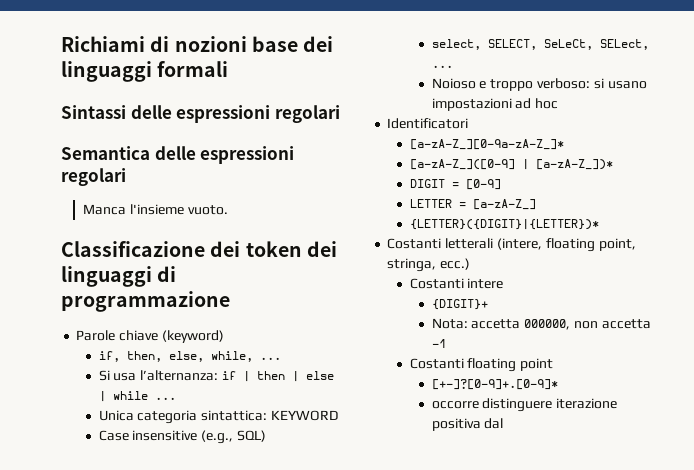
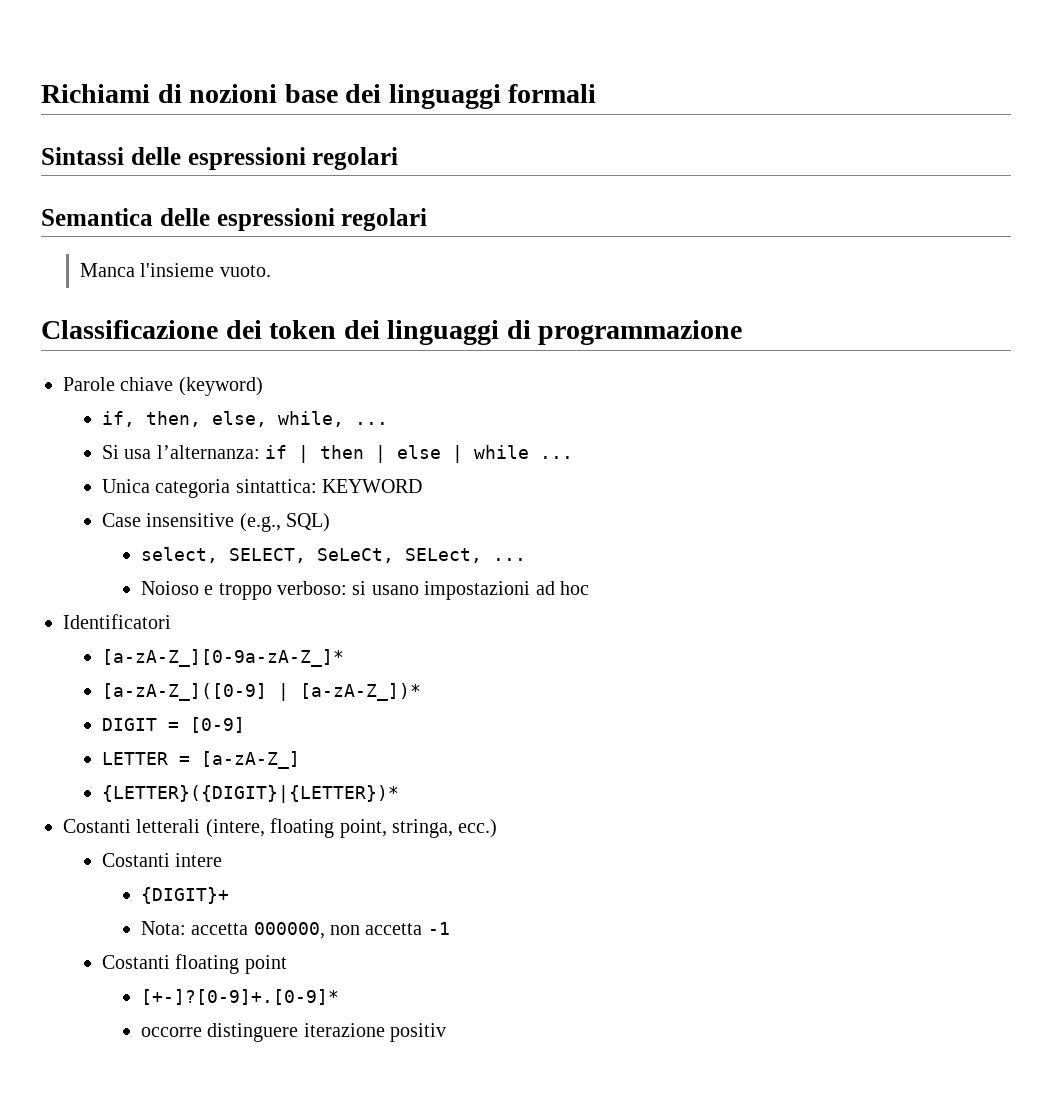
- occorre distinguere iterazione positiva dal
+ occorre distinguere iterazione positiv

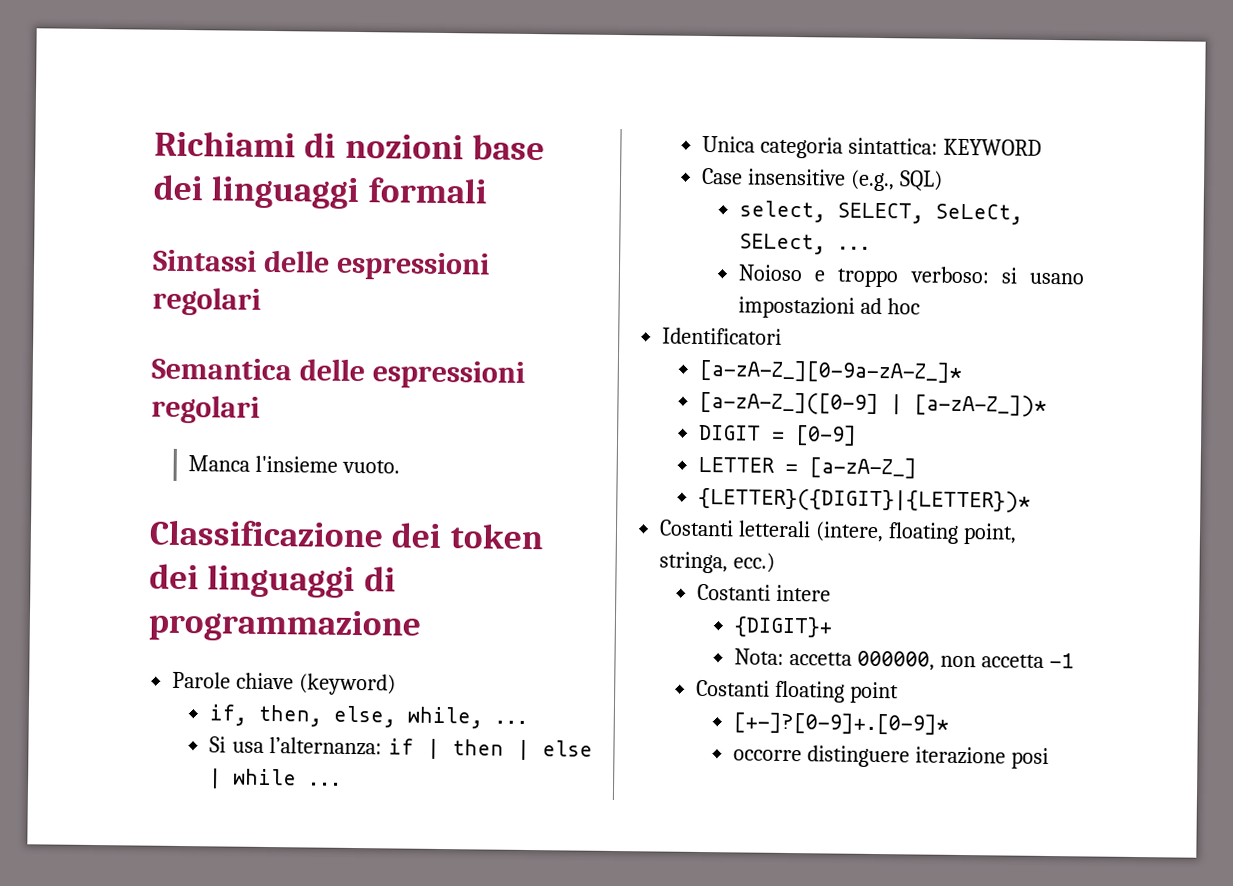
- occorre distinguere iterazione positiv
+ occorre distinguere iterazione posi

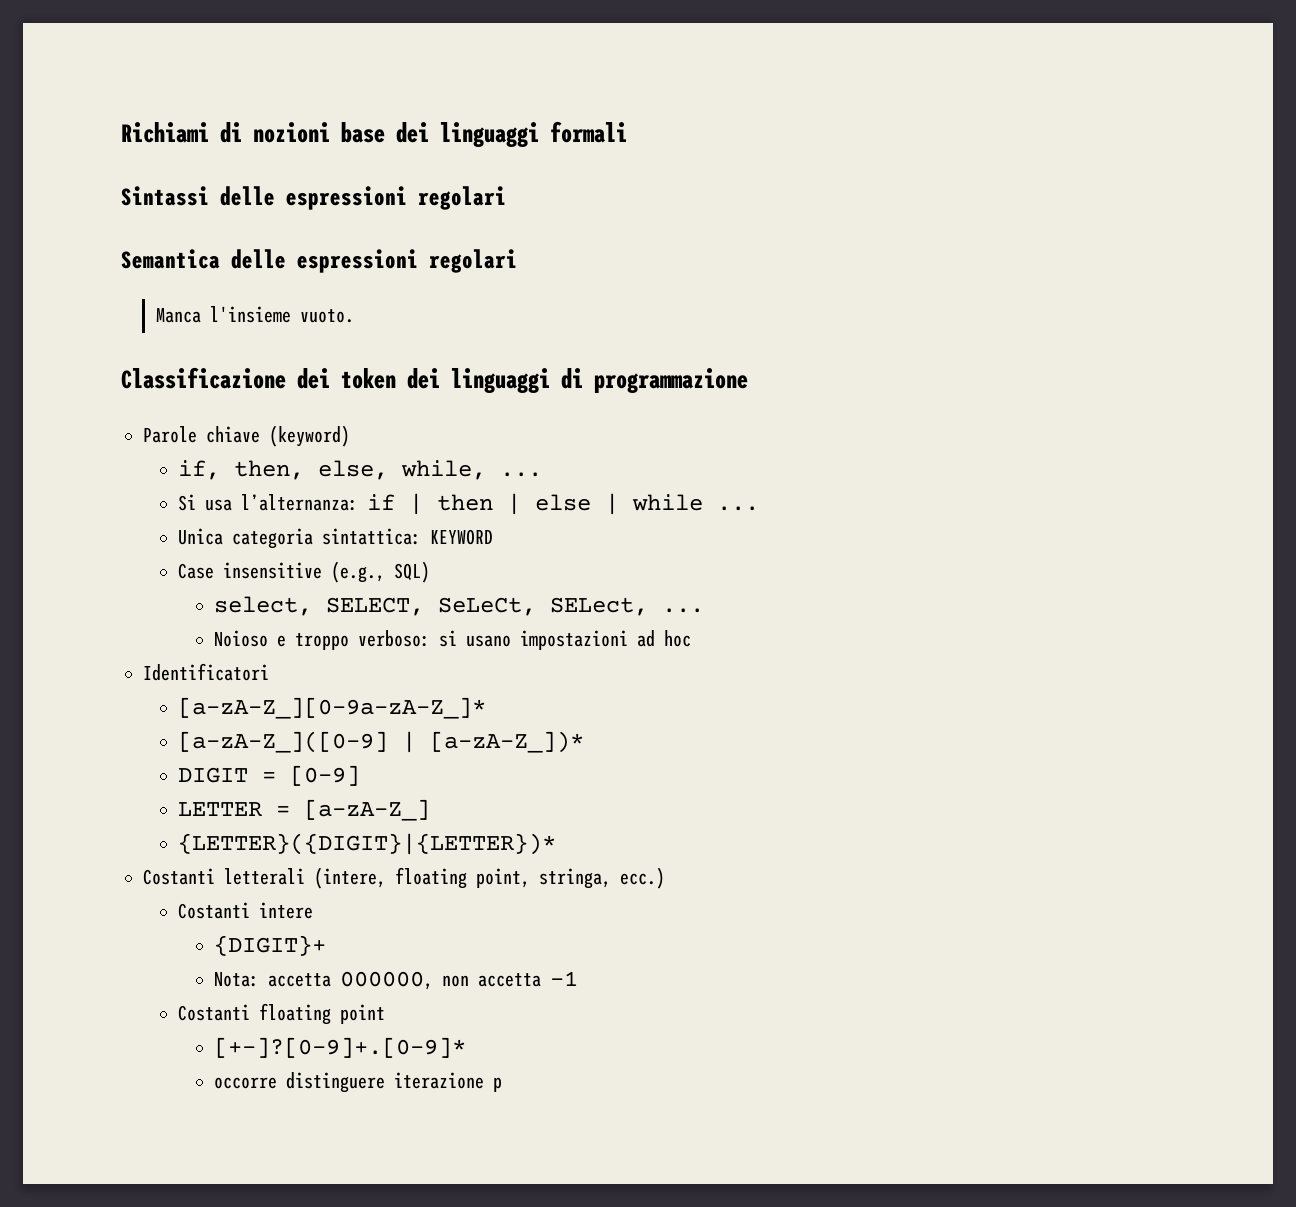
- occorre distinguere iterazione posi
+ occorre distinguere iterazione p

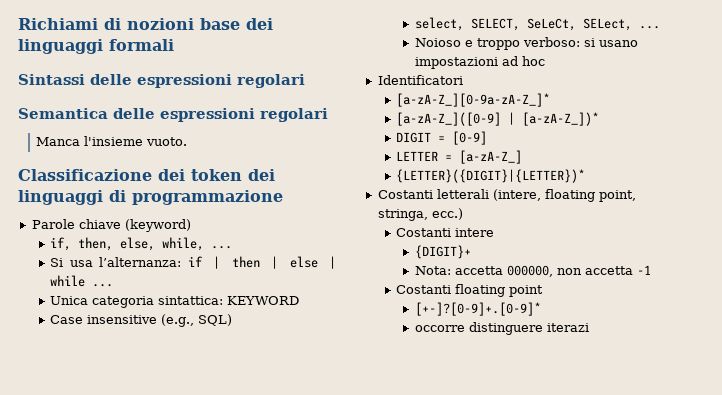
- occorre distinguere iterazione p
+ occorre distinguere iterazi

